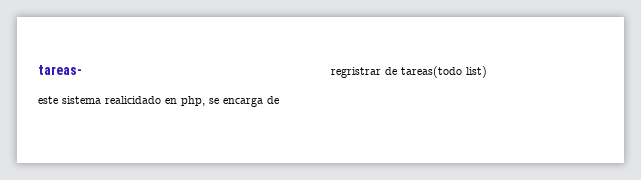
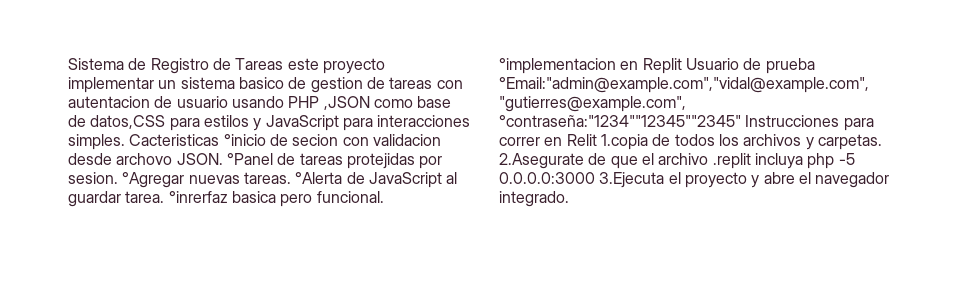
- tareas-
- este sistema realicidado en php, se encarga de regristrar de tareas(todo list)
+ Sistema de Registro de Tareas este proyecto implementar un sistema basico de gestion de tareas con autentacion de usuario usando PHP ,JSON como base de datos,CSS para estilos y JavaScript para interacciones simples. Cacteristicas °inicio de secion con validacion desde archovo JSON. °Panel de tareas protejidas por sesion. °Agregar nuevas tareas. °Alerta de JavaScript al guardar tarea. °inrerfaz basica pero funcional. °implementacion en Replit Usuario de prueba °Email:"admin@example.com","vidal@example.com", "gutierres@example.com", °contraseña:"1234""12345""2345" Instrucciones para correr en Relit 1.copia de todos los archivos y carpetas. 2.Asegurate de que el archivo .replit incluya php -5 0.0.0.0:3000 3.Ejecuta el proyecto y abre el navegador integrado.

